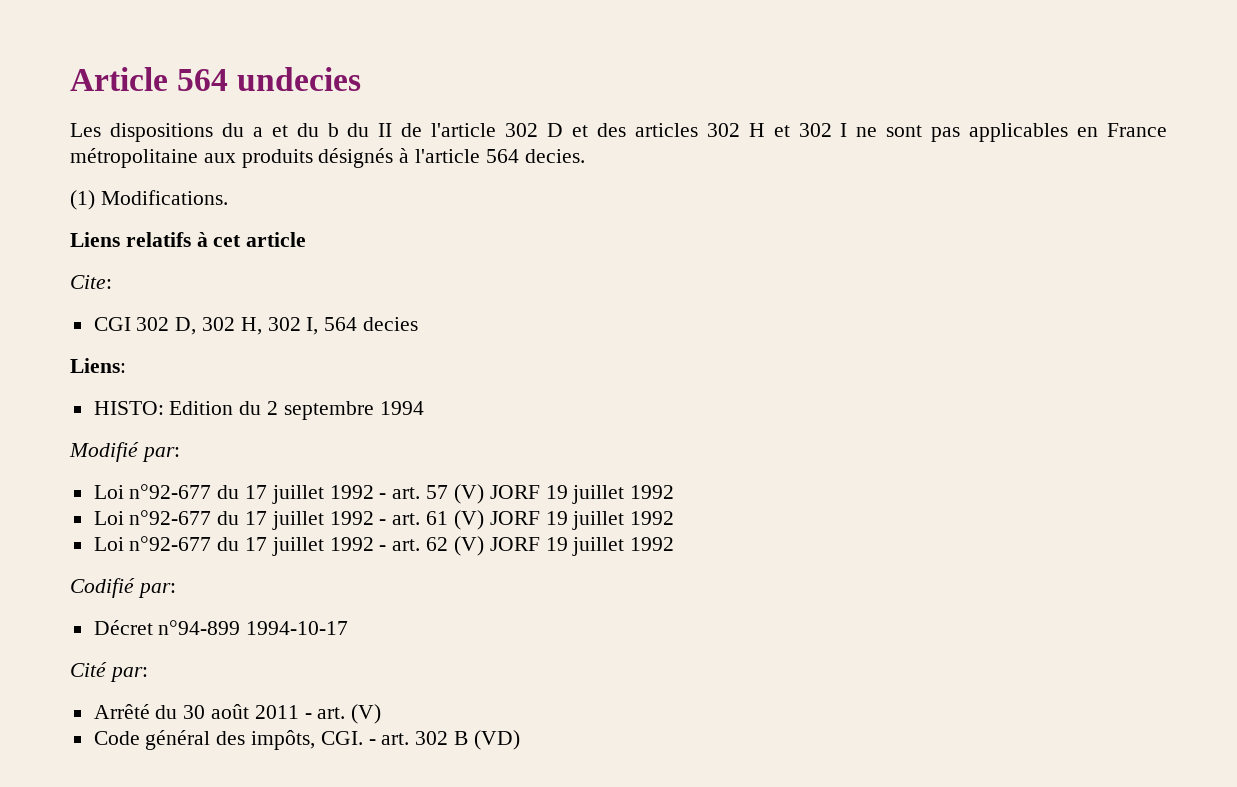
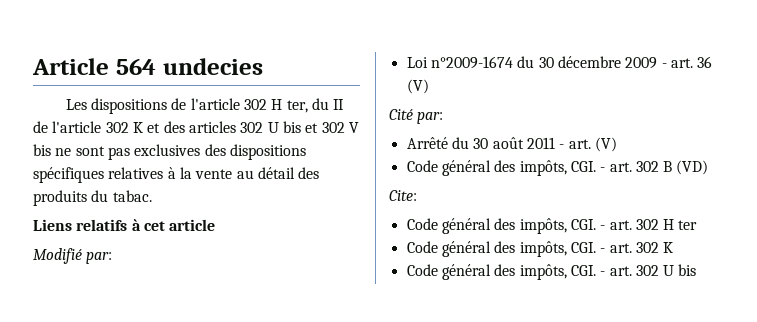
- Les dispositions du a et du b du II de l'article 302 D et des articles 302 H et 302 I ne sont pas applicables en France métropolitaine aux produits désignés à l'article 564 decies.
- (1) Modifications.
+ Les dispositions de l'article 302 H ter, du II de l'article 302 K et des articles 302 U bis et 302 V bis ne sont pas exclusives des dispositions spécifiques relatives à la vente au détail des produits du tabac.
- Cite:
- CGI 302 D, 302 H, 302 I, 564 decies
- Liens:
- HISTO: Edition du 2 septembre 1994
  Modifié par:
- Loi n°92-677 du 17 juillet 1992 - art. 57 (V) JORF 19 juillet 1992
- Loi n°92-677 du 17 juillet 1992 - art. 61 (V) JORF 19 juillet 1992
- Loi n°92-677 du 17 juillet 1992 - art. 62 (V) JORF 19 juillet 1992
- Codifié par:
- Décret n°94-899 1994-10-17
+ Loi n°2009-1674 du 30 décembre 2009 - art. 36 (V)
+ Cite:
+ Code général des impôts, CGI. - art. 302 H ter
+ Code général des impôts, CGI. - art. 302 K
+ Code général des impôts, CGI. - art. 302 U bis

